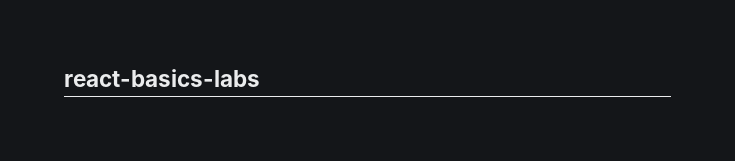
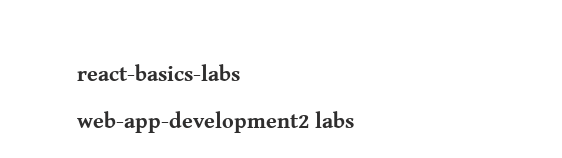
+ web-app-development2 labs

